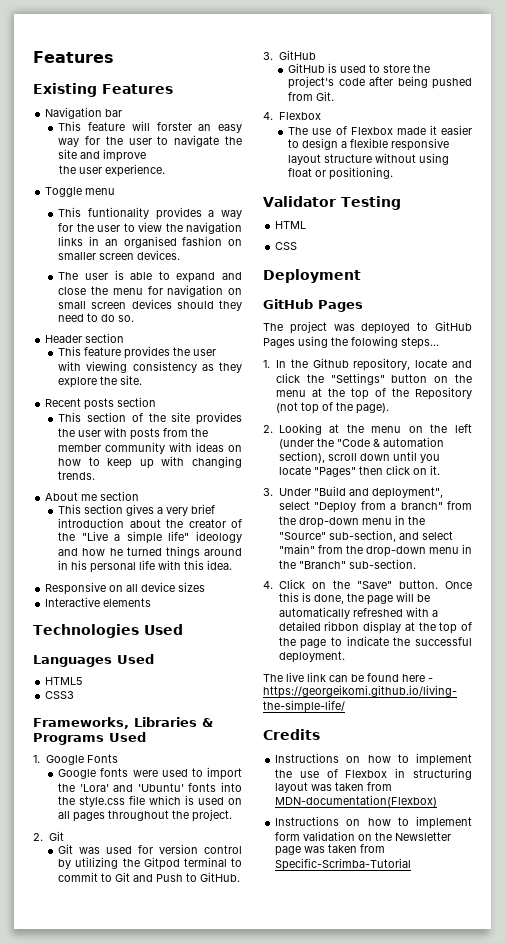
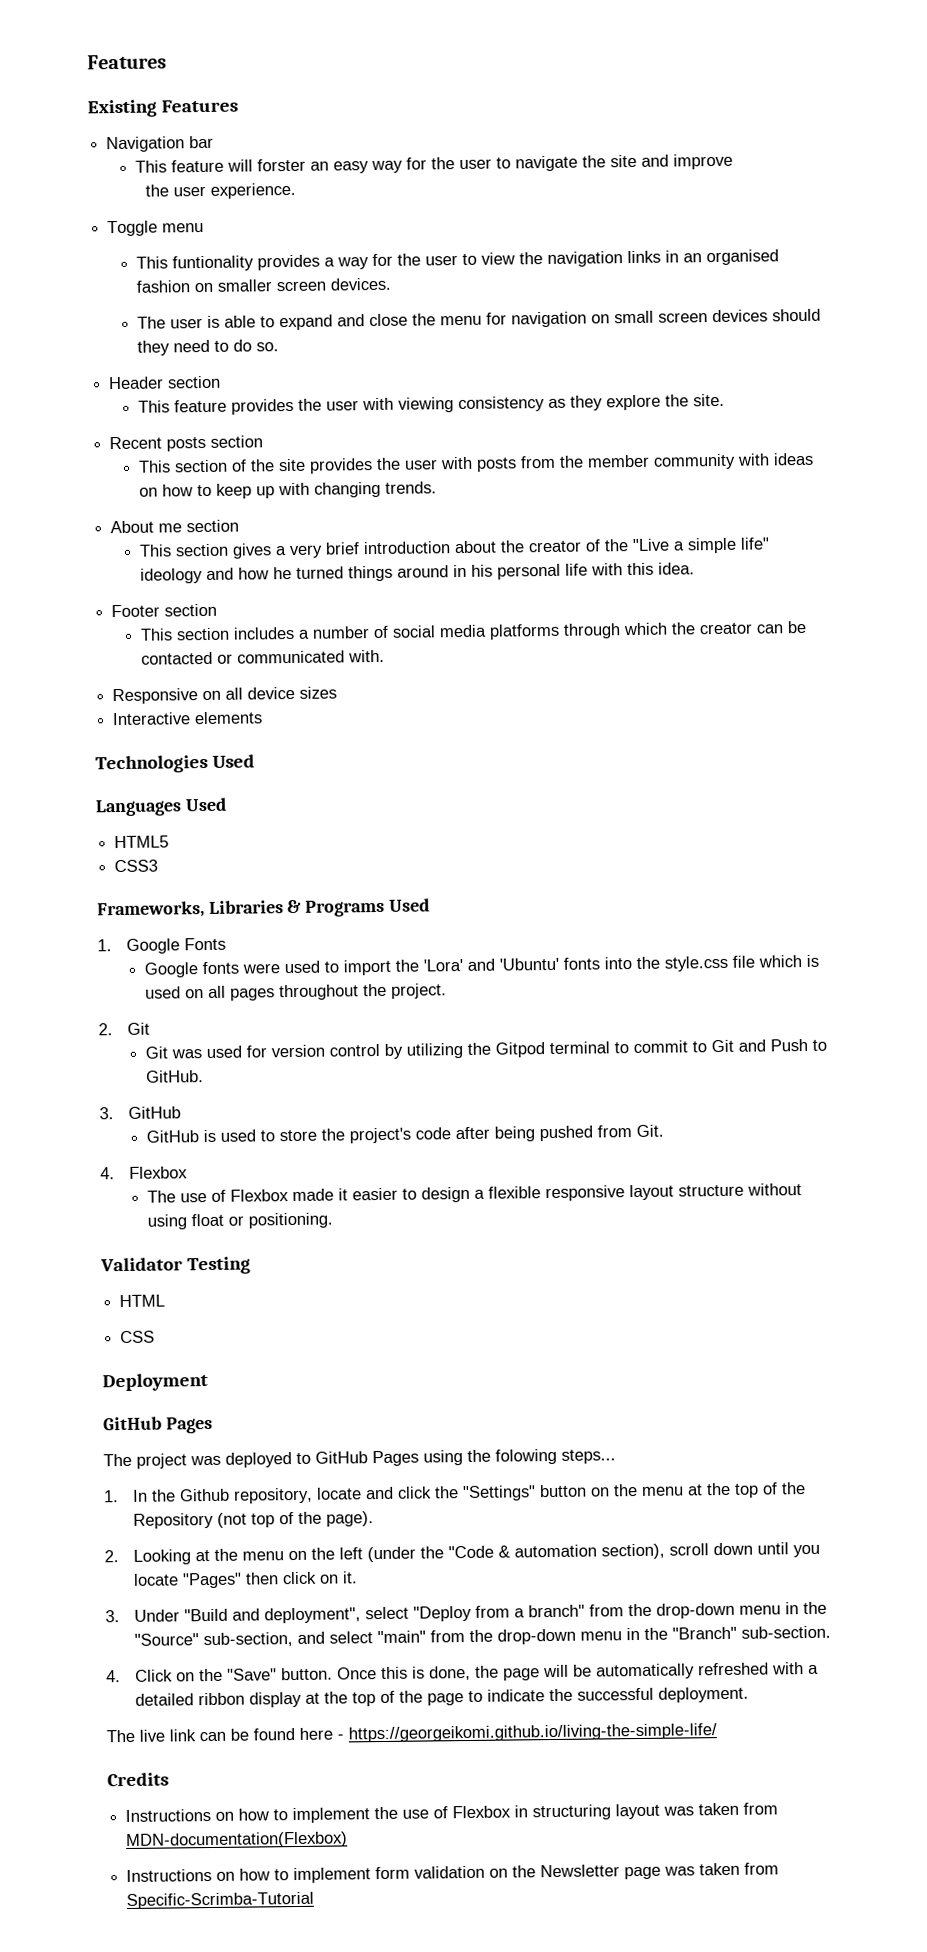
+ Footer section
+ This section includes a number of social media platforms through which the creator can be contacted or communicated with.

